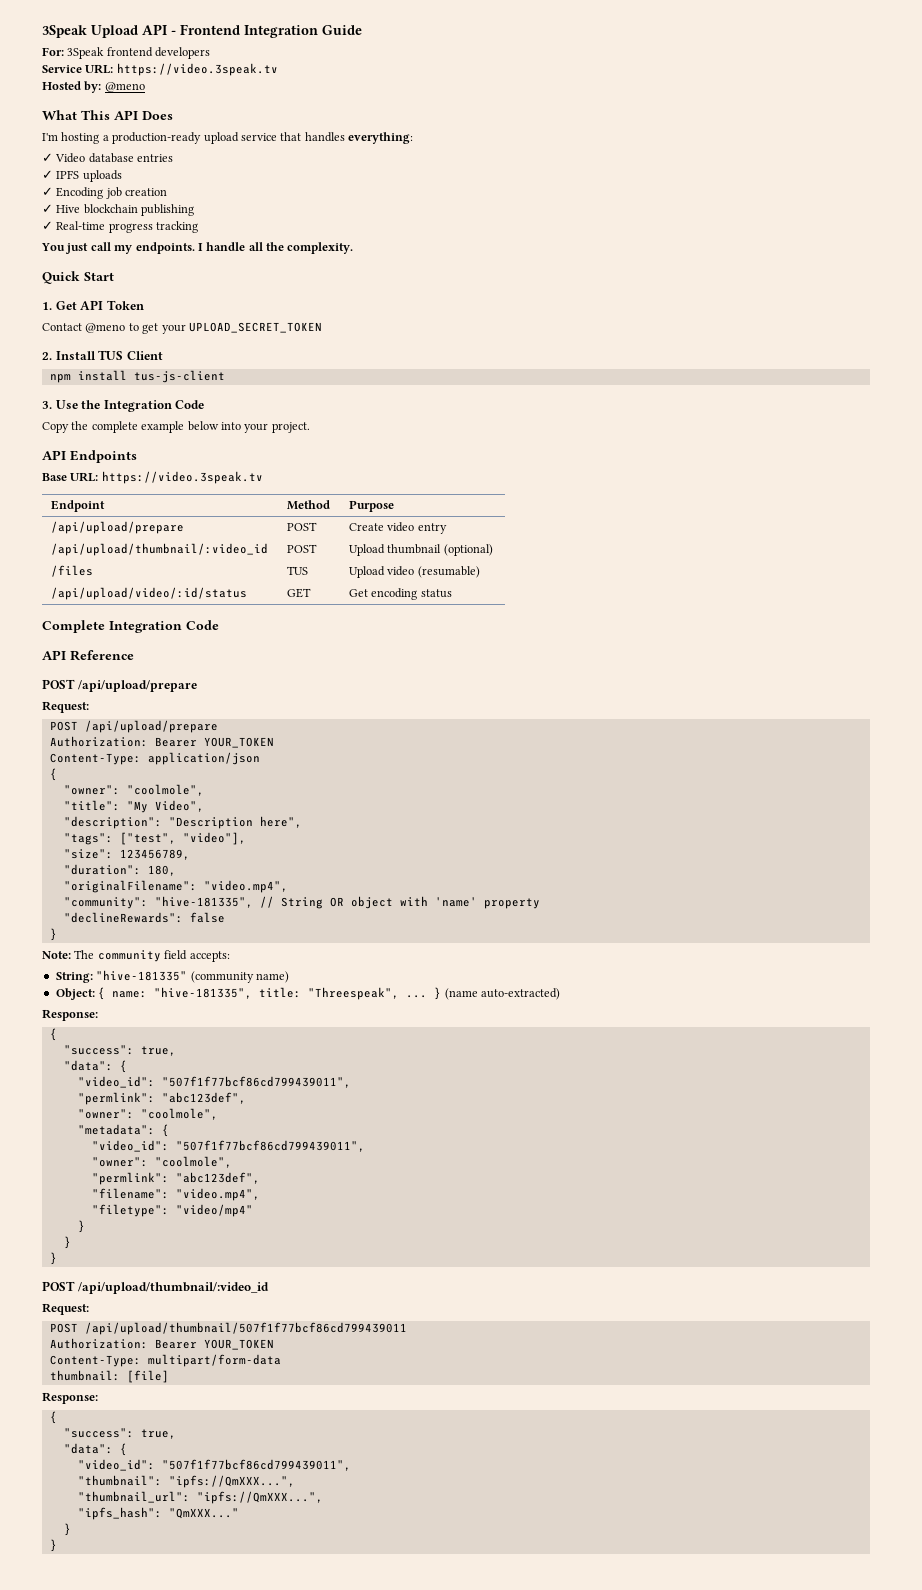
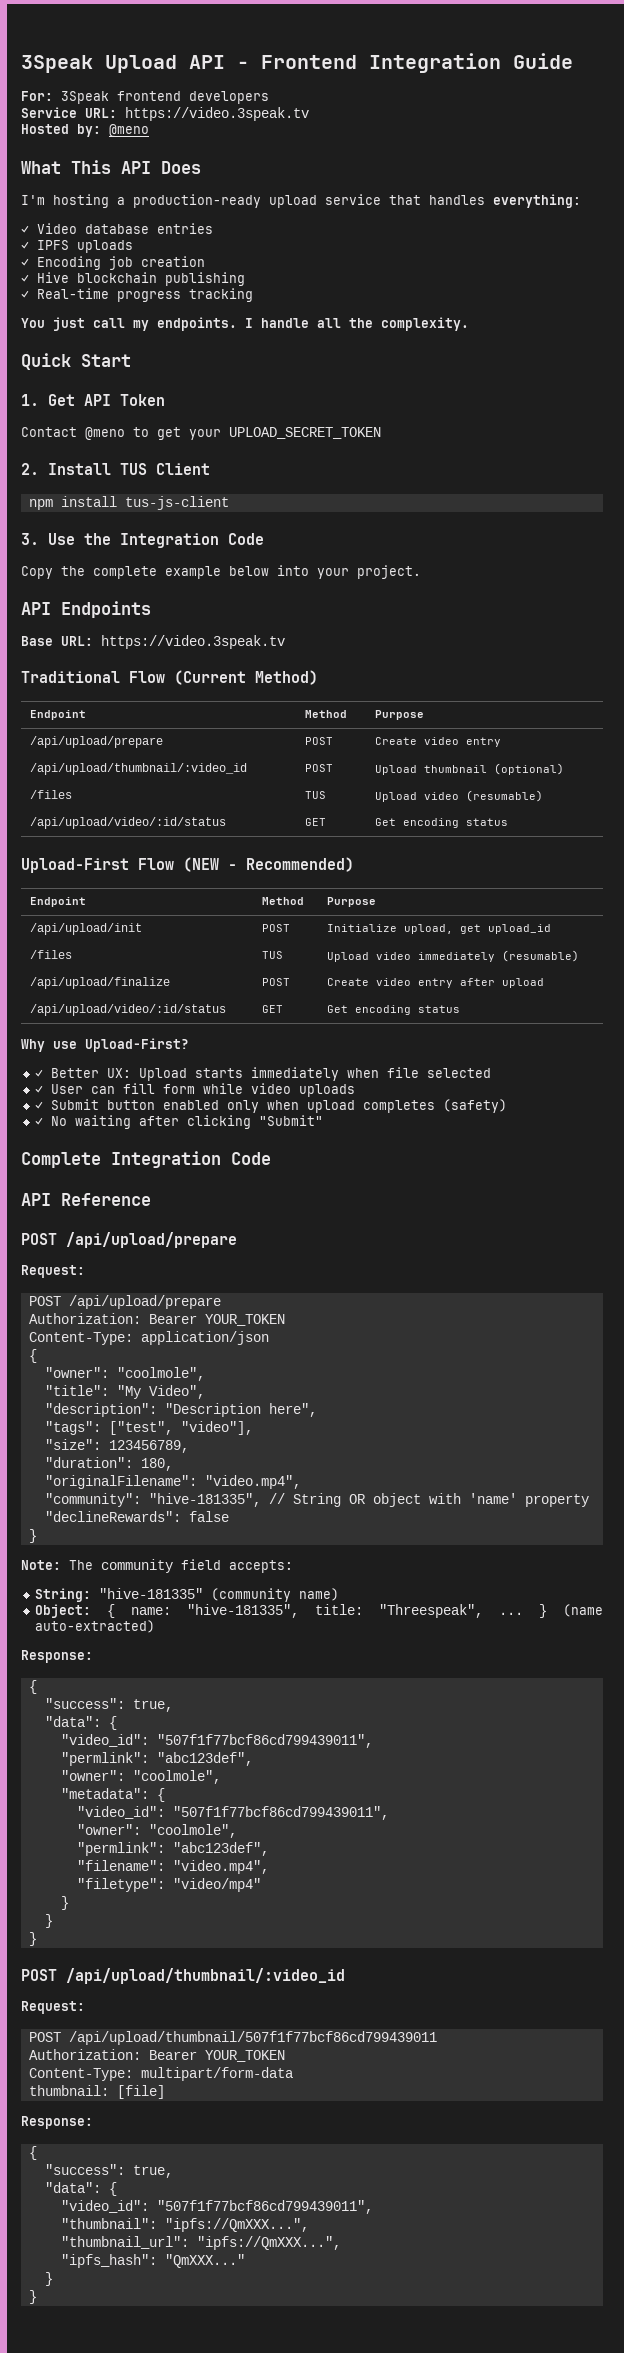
+ Traditional Flow (Current Method)
+ Upload-First Flow (NEW - Recommended)
+ Endpoint | Method | Purpose
+ /api/upload/init | POST | Initialize upload, get upload_id
+ /files | TUS | Upload video immediately (resumable)
+ /api/upload/finalize | POST | Create video entry after upload
+ /api/upload/video/:id/status | GET | Get encoding status
+ Why use Upload-First?
+ ✓ Better UX: Upload starts immediately when file selected
+ ✓ User can fill form while video uploads
+ ✓ Submit button enabled only when upload completes (safety)
+ ✓ No waiting after clicking "Submit"

